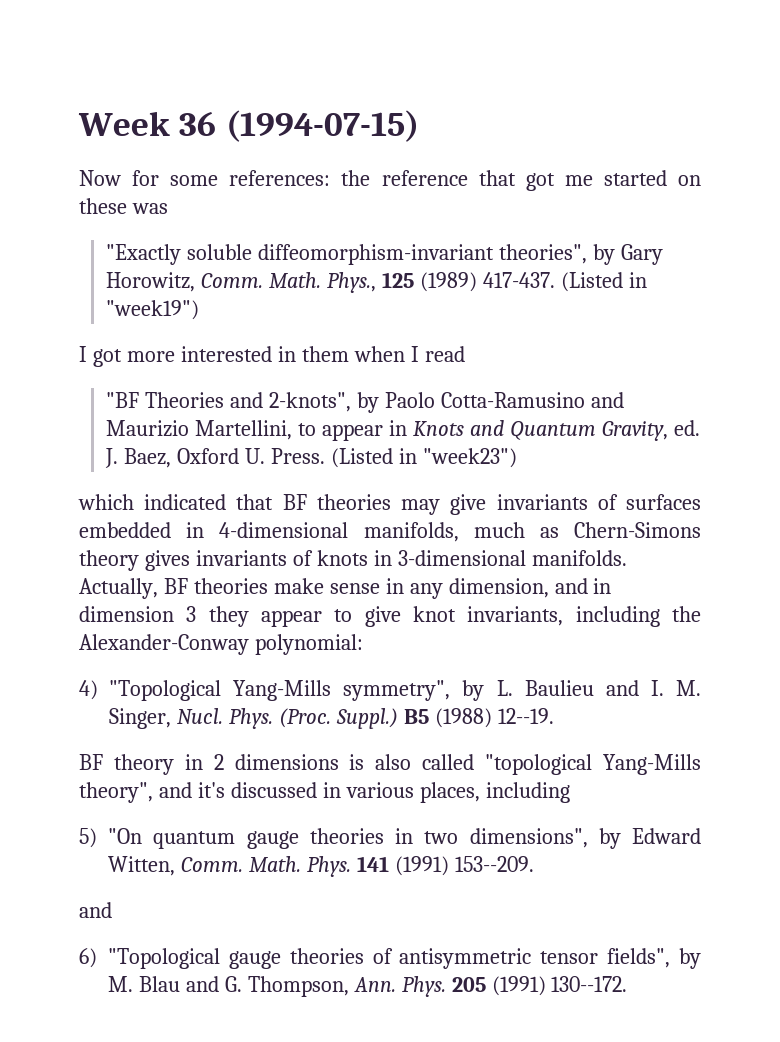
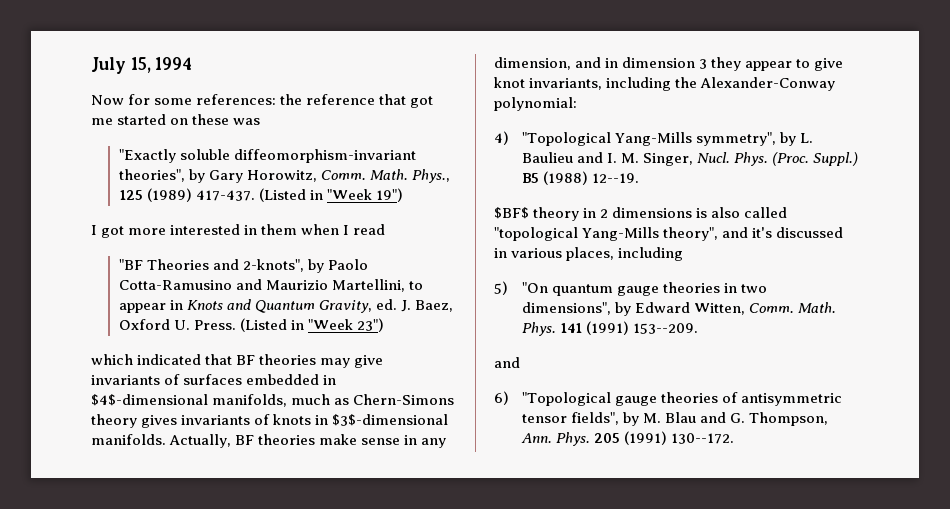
- Week 36 (1994-07-15)
+ July 15, 1994
- (Listed in "week19")
+ (Listed in "Week 19")
- (Listed in "week23")
+ (Listed in "Week 23")
- which indicated that BF theories may give invariants of surfaces embedded in 4-dimensional manifolds, much as Chern-Simons theory gives invariants of knots in 3-dimensional manifolds.
+ which indicated that BF theories may give invariants of surfaces embedded in $4$-dimensional manifolds, much as Chern-Simons theory gives invariants of knots in $3$-dimensional manifolds.
- BF theory in 2 dimensions is also called "topological Yang-Mills theory", and it's discussed in various places, including
+ $BF$ theory in 2 dimensions is also called "topological Yang-Mills theory", and it's discussed in various places, including

